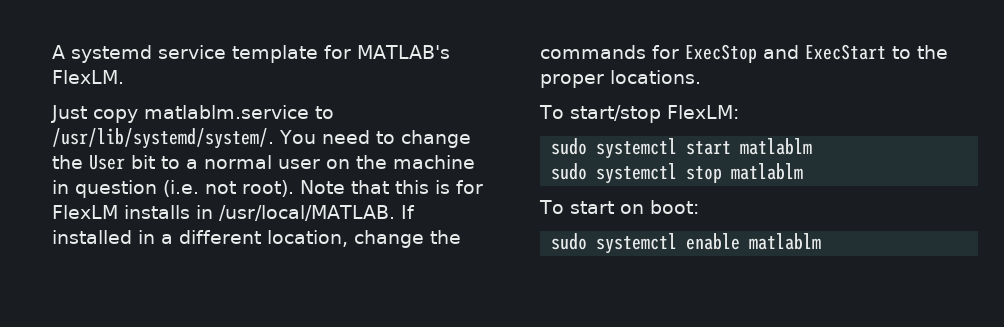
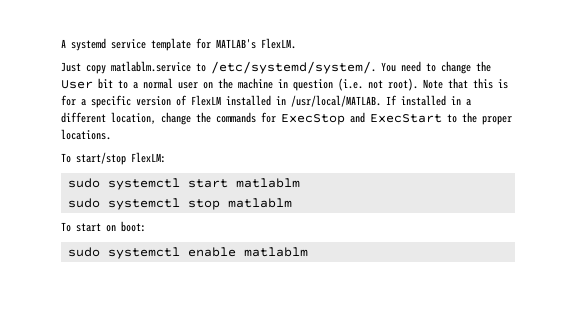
- Just copy matlablm.service to /usr/lib/systemd/system/.
+ Just copy matlablm.service to /etc/systemd/system/.
- Note that this is for FlexLM installs in /usr/local/MATLAB.
+ Note that this is for a specific version of FlexLM installed in /usr/local/MATLAB.

